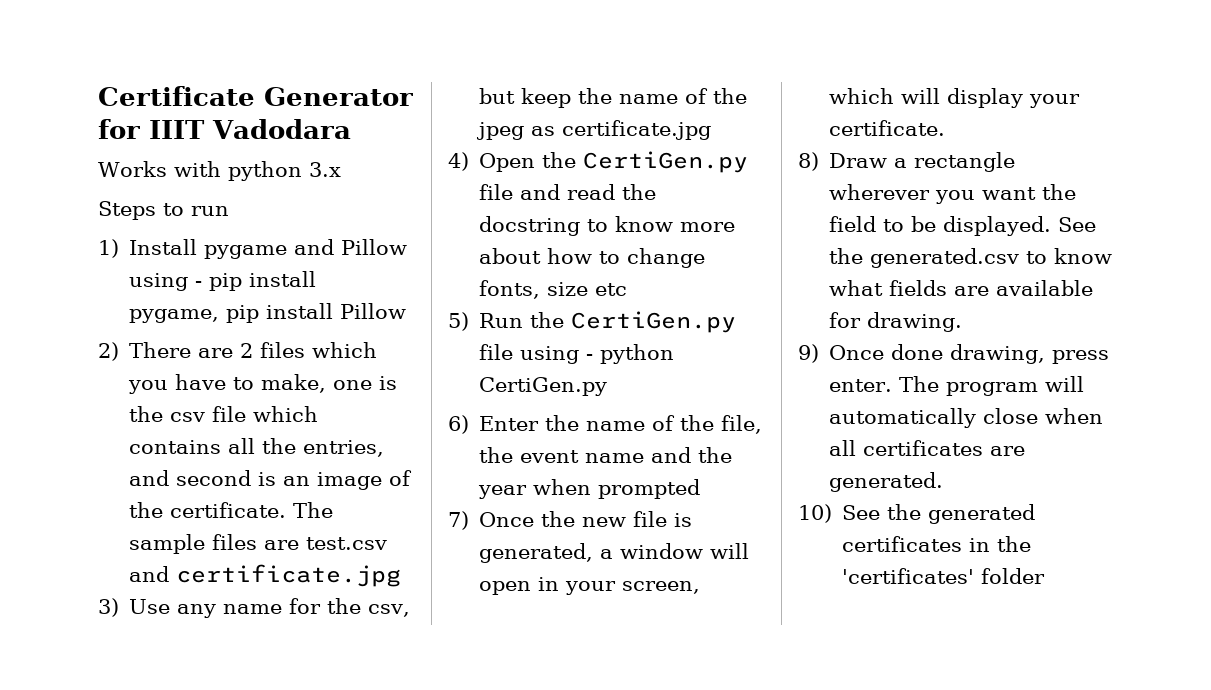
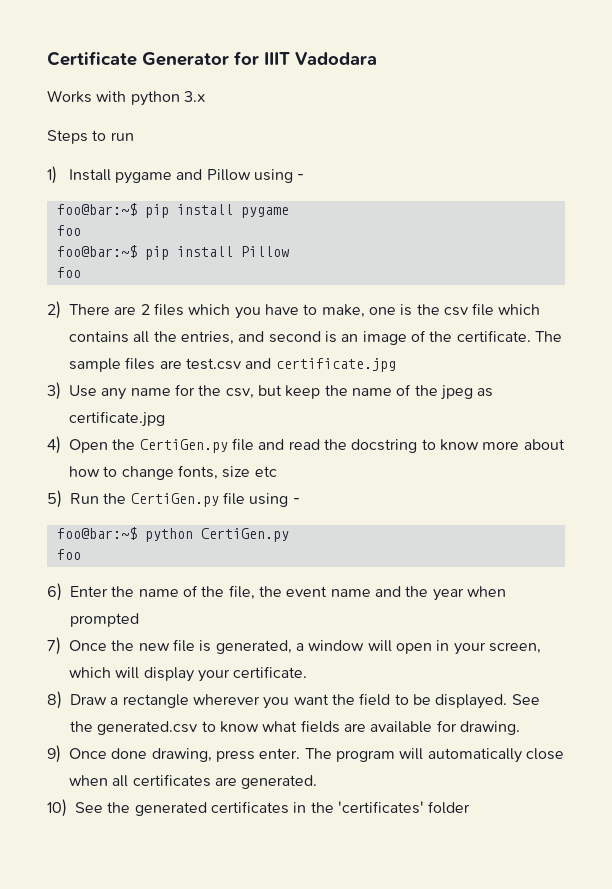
- 1) Install pygame and Pillow using - pip install pygame, pip install Pillow
+ 1) Install pygame and Pillow using -
+ foo@bar:~$ pip install pygame
+ foo
+ foo@bar:~$ pip install Pillow
+ foo
- 5) Run the CertiGen.py file using - python CertiGen.py
+ 5) Run the CertiGen.py file using -
+ foo@bar:~$ python CertiGen.py
+ foo

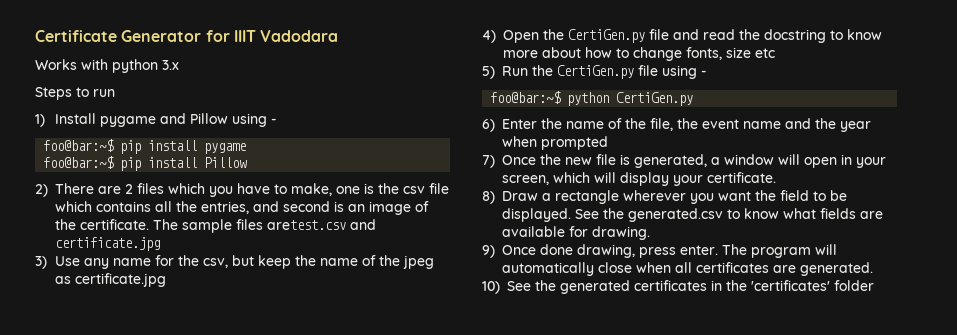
  foo@bar:~$ pip install pygame
- foo
  foo@bar:~$ pip install Pillow
- foo
- The sample files are test.csv and certificate.jpg
+ The sample files aretest.csv and certificate.jpg
  foo@bar:~$ python CertiGen.py
- foo

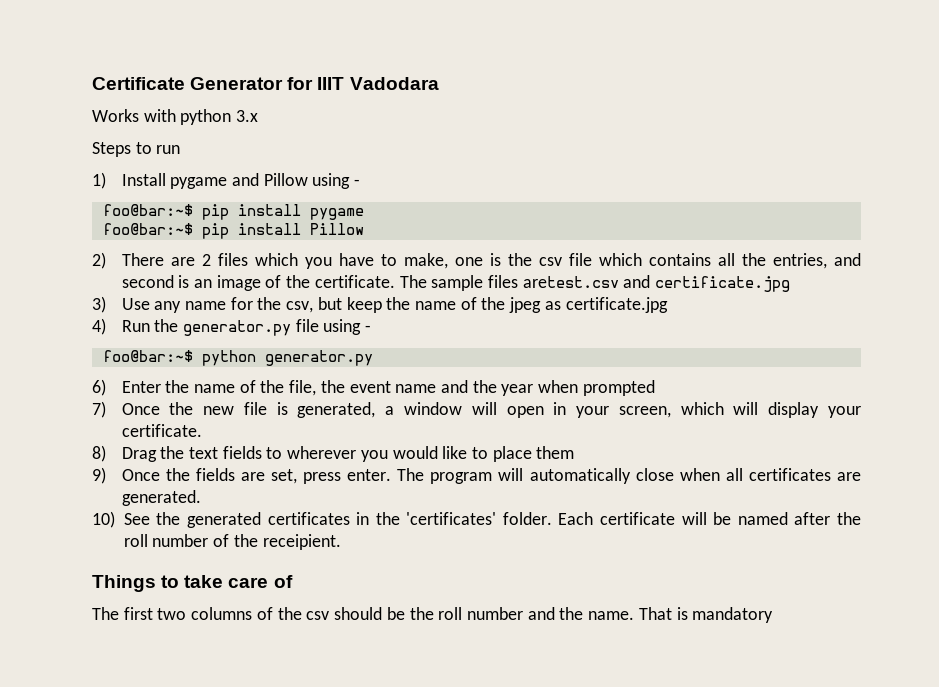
- 4) Open the CertiGen.py file and read the docstring to know more about how to change fonts, size etc
- 5) Run the CertiGen.py file using -
+ 4) Run the generator.py file using -
- foo@bar:~$ python CertiGen.py
+ foo@bar:~$ python generator.py
- 8) Draw a rectangle wherever you want the field to be displayed. See the generated.csv to know what fields are available for drawing.
- 9) Once done drawing, press enter.
+ 8) Drag the text fields to wherever you would like to place them
+ 9) Once the fields are set, press enter.
- 10) See the generated certificates in the 'certificates' folder
+ 10) See the generated certificates in the 'certificates' folder. Each certificate will be named after the roll number of the receipient.
+ Things to take care of
+ The first two columns of the csv should be the roll number and the name. That is mandatory

